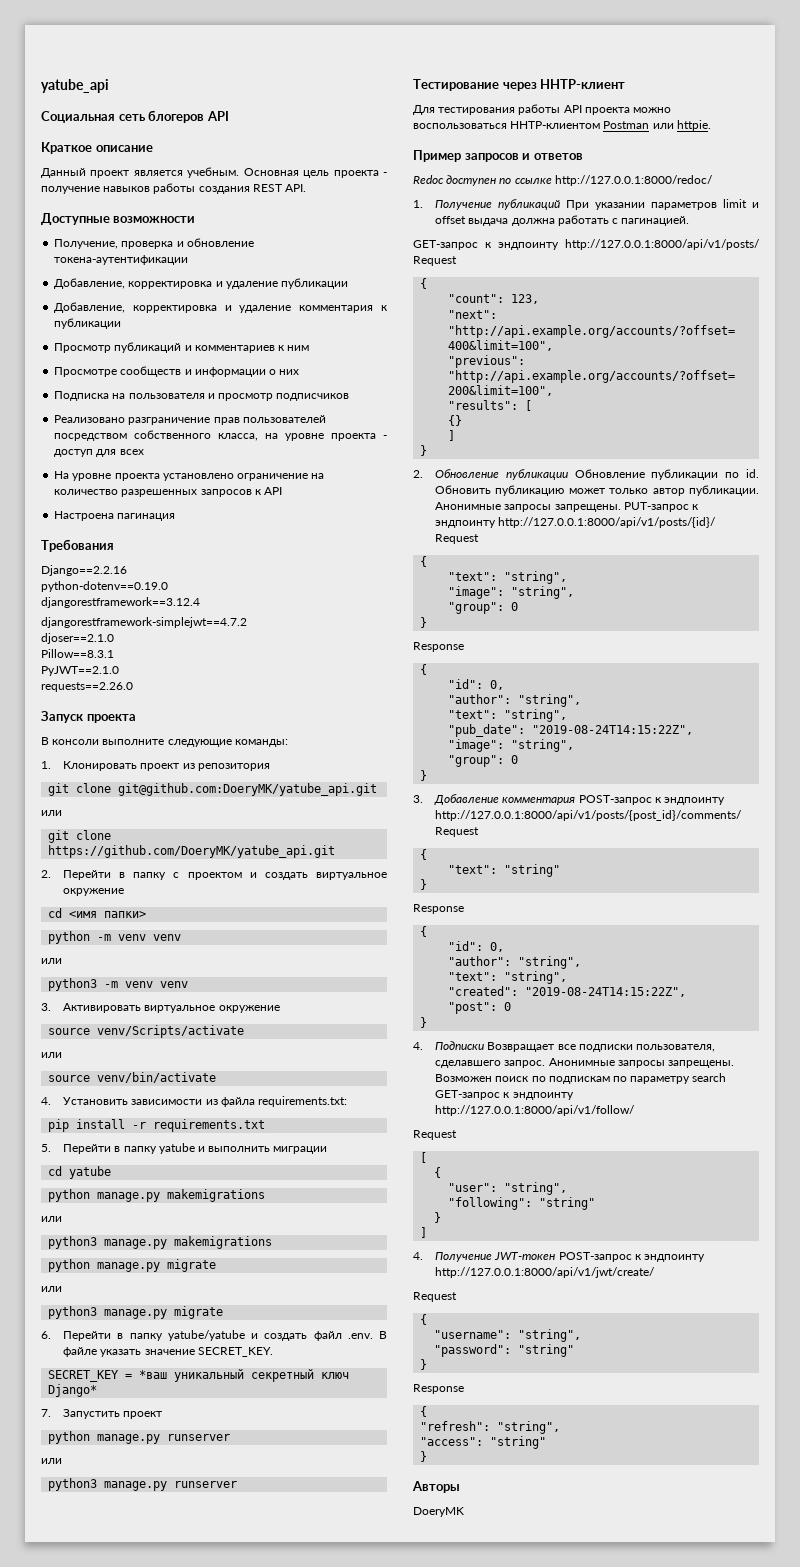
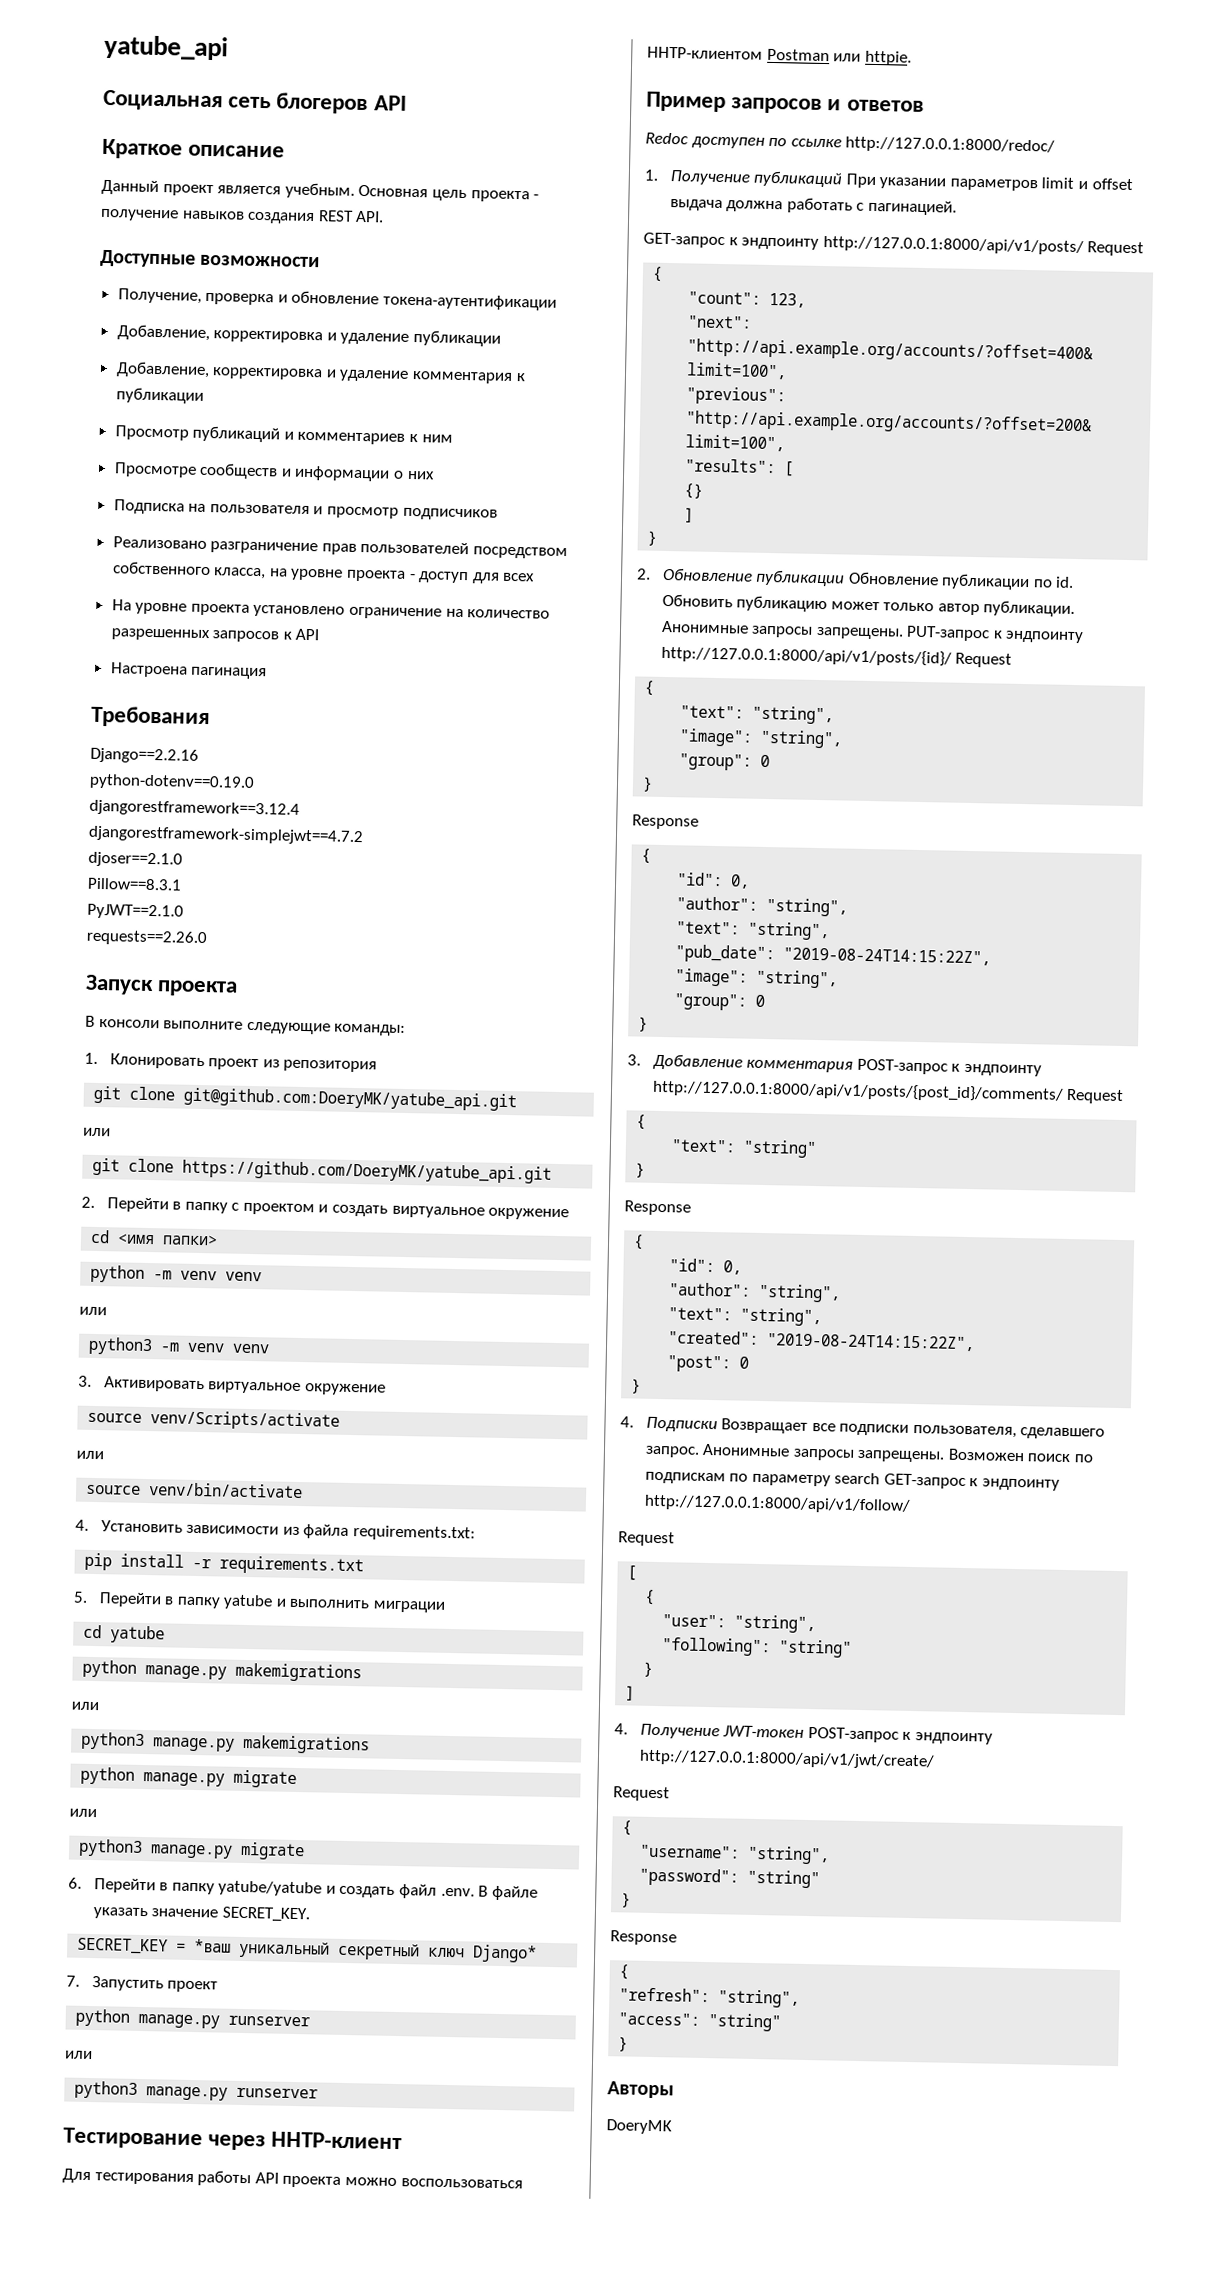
- Основная цель проекта - получение навыков работы создания REST API.
+ Основная цель проекта - получение навыков создания REST API.

